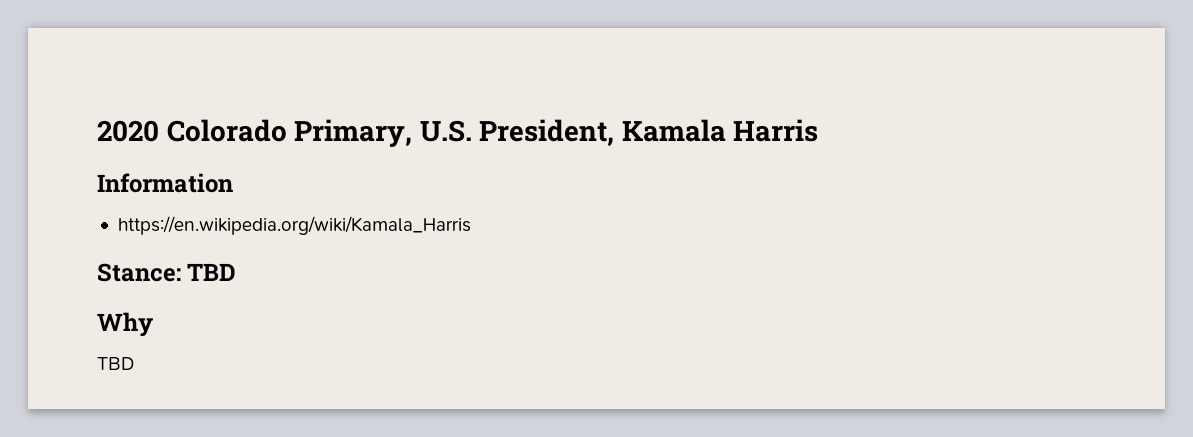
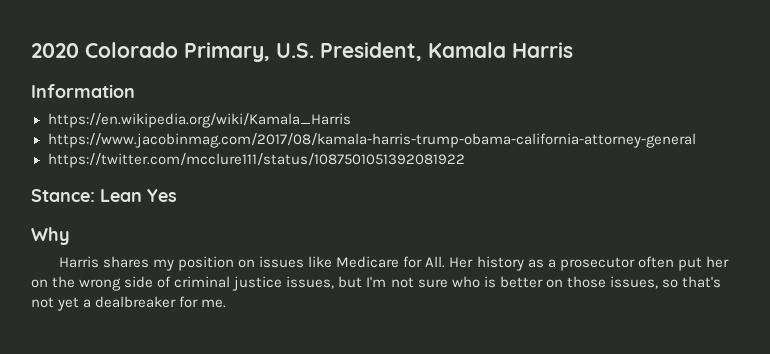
+ https://www.jacobinmag.com/2017/08/kamala-harris-trump-obama-california-attorney-general
+ https://twitter.com/mcclure111/status/1087501051392081922
- Stance: TBD
+ Stance: Lean Yes
  Why
- TBD
+ Harris shares my position on issues like Medicare for All. Her history as a prosecutor often put her on the wrong side of criminal justice issues, but I'm not sure who is better on those issues, so that's not yet a dealbreaker for me.

